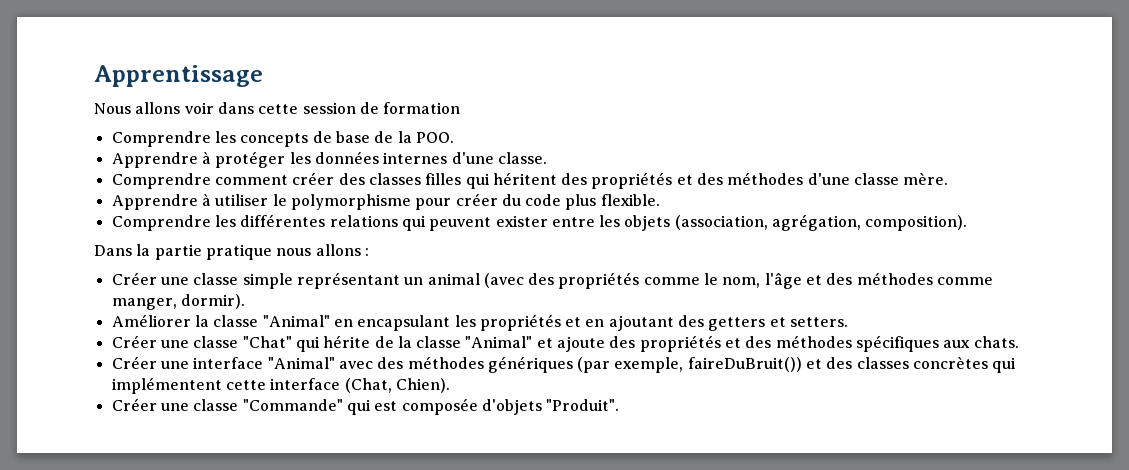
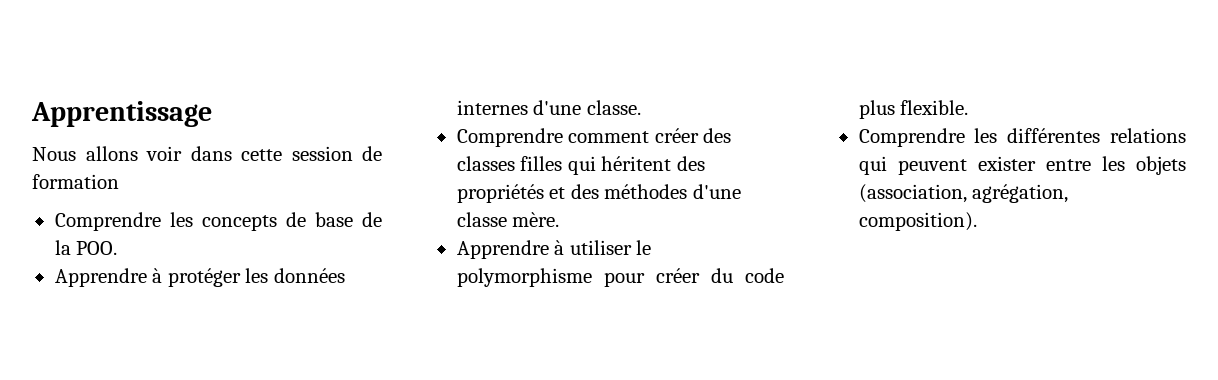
- Dans la partie pratique nous allons :
- Créer une classe simple représentant un animal (avec des propriétés comme le nom, l'âge et des méthodes comme manger, dormir).
- Améliorer la classe "Animal" en encapsulant les propriétés et en ajoutant des getters et setters.
- Créer une classe "Chat" qui hérite de la classe "Animal" et ajoute des propriétés et des méthodes spécifiques aux chats.
- Créer une interface "Animal" avec des méthodes génériques (par exemple, faireDuBruit()) et des classes concrètes qui implémentent cette interface (Chat, Chien).
- Créer une classe "Commande" qui est composée d'objets "Produit".

